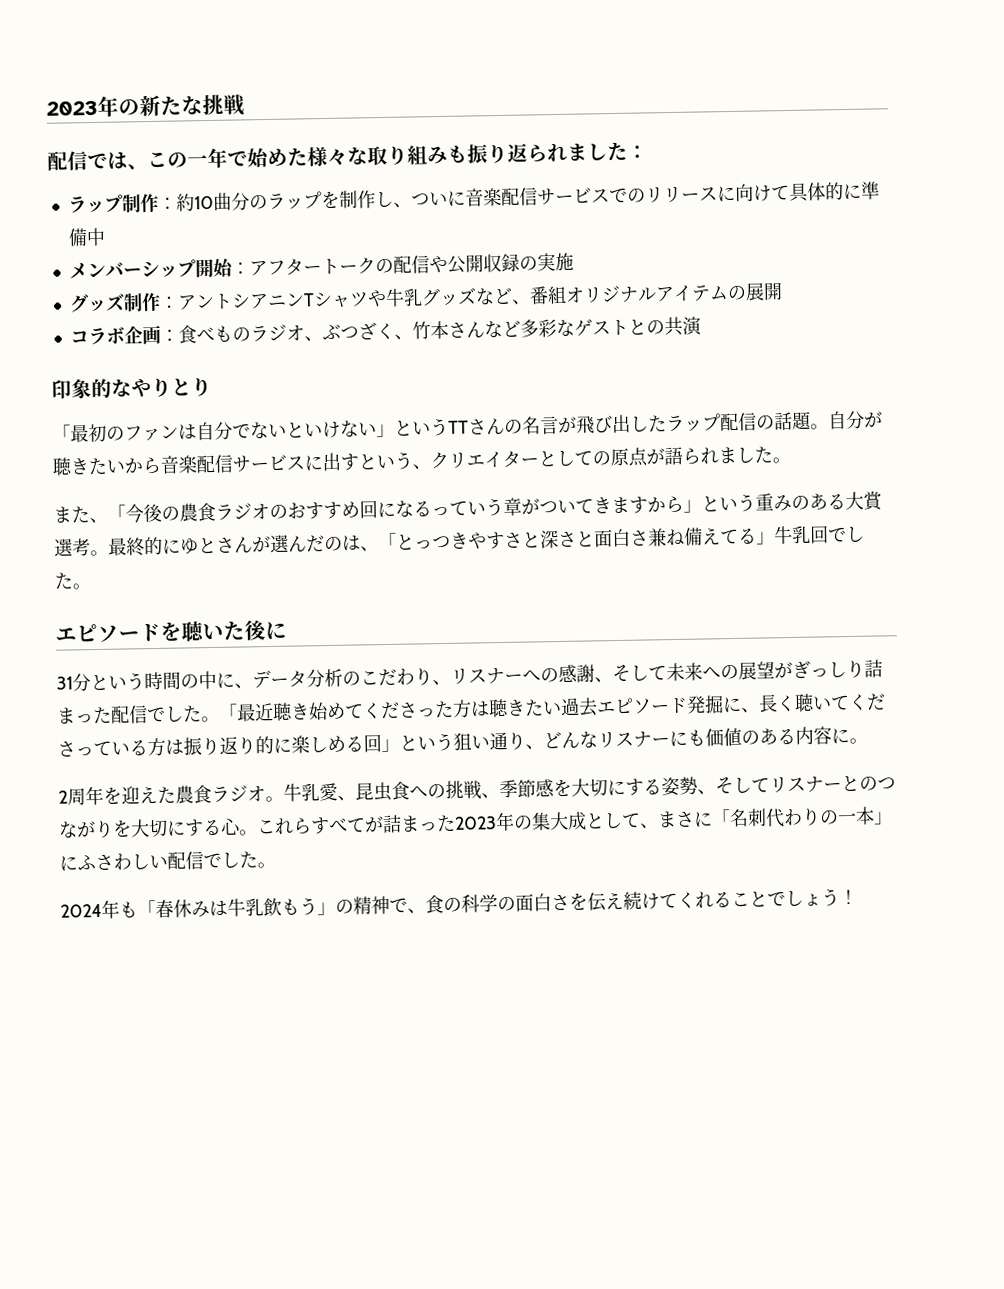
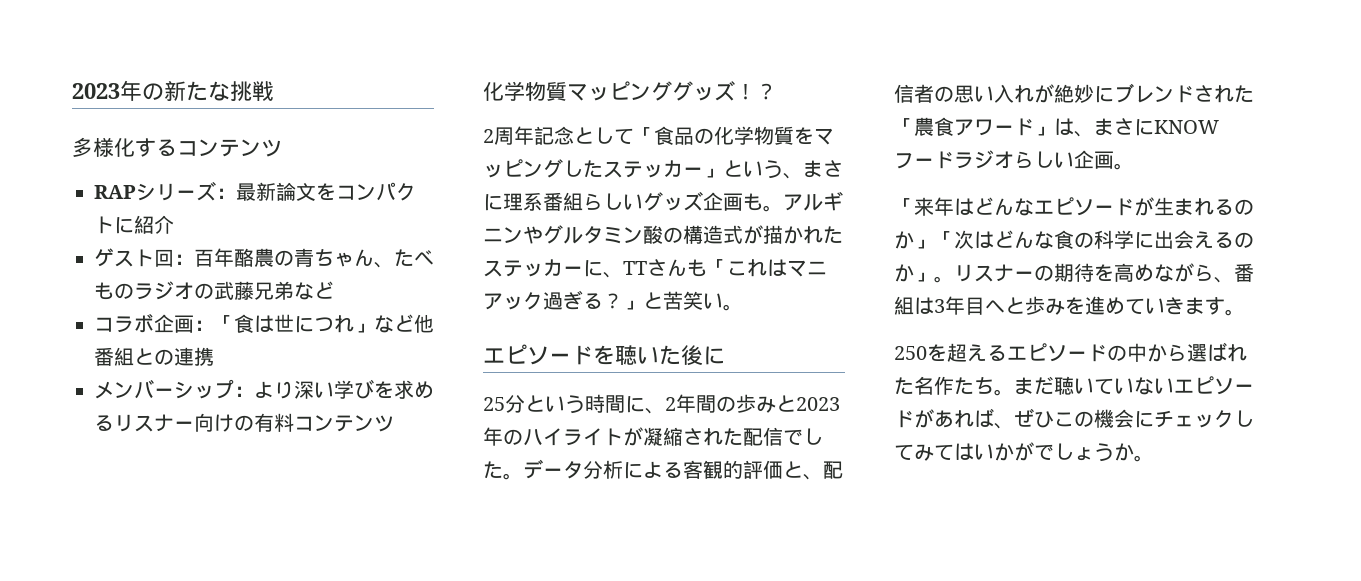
- 配信では、この一年で始めた様々な取り組みも振り返られました：
- ラップ制作：約10曲分のラップを制作し、ついに音楽配信サービスでのリリースに向けて具体的に準備中
- メンバーシップ開始：アフタートークの配信や公開収録の実施
- グッズ制作：アントシアニンTシャツや牛乳グッズなど、番組オリジナルアイテムの展開
- コラボ企画：食べものラジオ、ぶつざく、竹本さんなど多彩なゲストとの共演
- 印象的なやりとり
- 「最初のファンは自分でないといけない」というTTさんの名言が飛び出したラップ配信の話題。自分が聴きたいから音楽配信サービスに出すという、クリエイターとしての原点が語られました。
- また、「今後の農食ラジオのおすすめ回になるっていう章がついてきますから」という重みのある大賞選考。最終的にゆとさんが選んだのは、「とっつきやすさと深さと面白さ兼ね備えてる」牛乳回でした。
+ 多様化するコンテンツ
+ RAPシリーズ：最新論文をコンパクトに紹介
+ ゲスト回：百年酪農の青ちゃん、たべものラジオの武藤兄弟など
+ コラボ企画：「食は世につれ」など他番組との連携
+ メンバーシップ：より深い学びを求めるリスナー向けの有料コンテンツ
+ 化学物質マッピンググッズ！？
+ 2周年記念として「食品の化学物質をマッピングしたステッカー」という、まさに理系番組らしいグッズ企画も。アルギニンやグルタミン酸の構造式が描かれたステッカーに、TTさんも「これはマニアック過ぎる？」と苦笑い。
- 31分という時間の中に、データ分析のこだわり、リスナーへの感謝、そして未来への展望がぎっしり詰まった配信でした。「最近聴き始めてくださった方は聴きたい過去エピソード発掘に、長く聴いてくださっている方は振り返り的に楽しめる回」という狙い通り、どんなリスナーにも価値のある内容に。
- 2周年を迎えた農食ラジオ。牛乳愛、昆虫食への挑戦、季節感を大切にする姿勢、そしてリスナーとのつながりを大切にする心。これらすべてが詰まった2023年の集大成として、まさに「名刺代わりの一本」にふさわしい配信でした。
- 2024年も「春休みは牛乳飲もう」の精神で、食の科学の面白さを伝え続けてくれることでしょう！
+ 25分という時間に、2年間の歩みと2023年のハイライトが凝縮された配信でした。データ分析による客観的評価と、配信者の思い入れが絶妙にブレンドされた「農食アワード」は、まさにKNOWフードラジオらしい企画。
+ 「来年はどんなエピソードが生まれるのか」「次はどんな食の科学に出会えるのか」。リスナーの期待を高めながら、番組は3年目へと歩みを進めていきます。
+ 250を超えるエピソードの中から選ばれた名作たち。まだ聴いていないエピソードがあれば、ぜひこの機会にチェックしてみてはいかがでしょうか。

